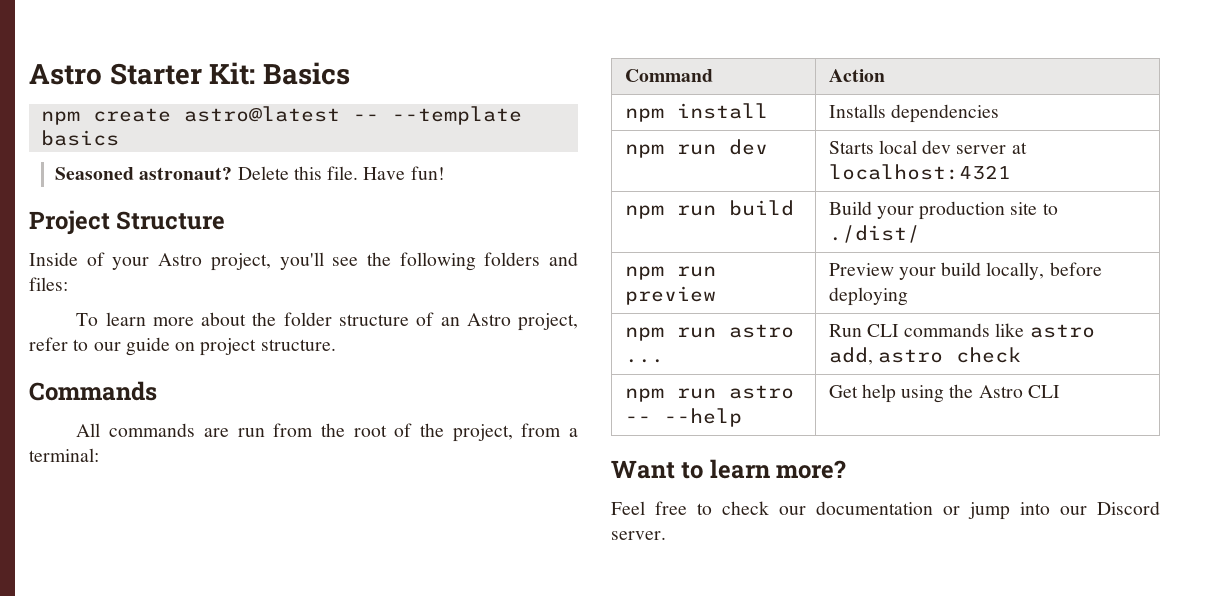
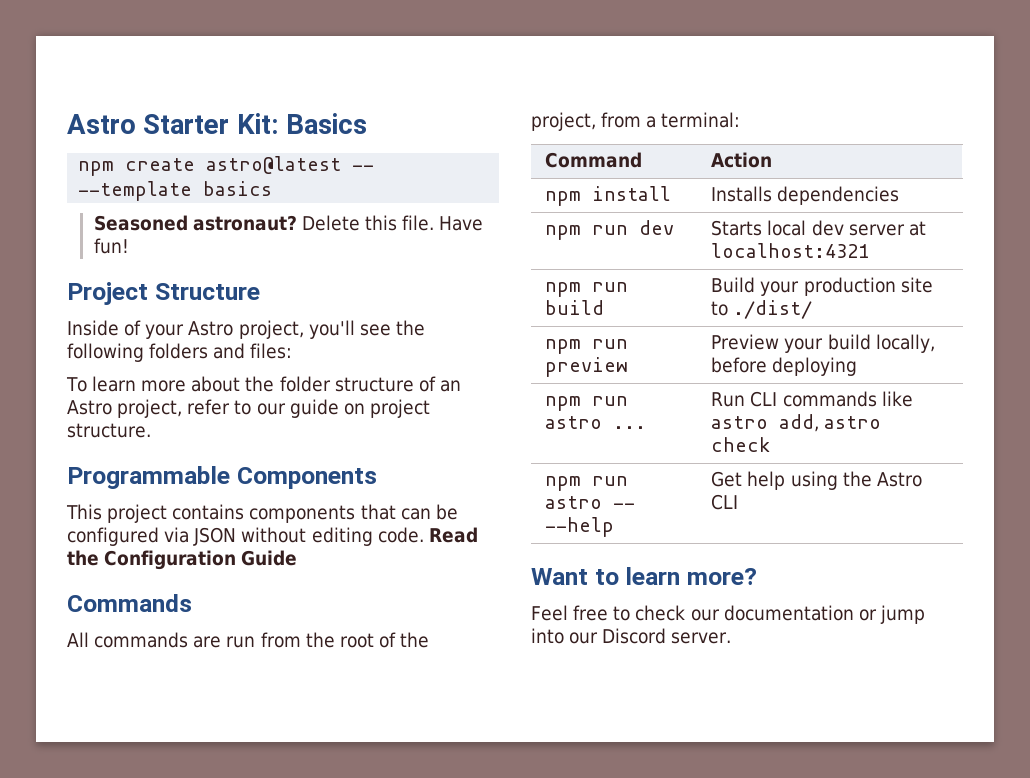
+ Programmable Components
+ This project contains components that can be configured via JSON without editing code. Read the Configuration Guide

